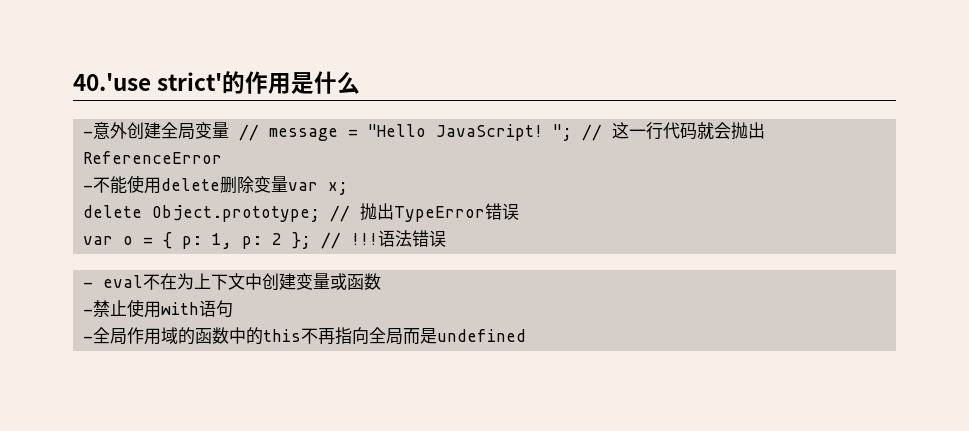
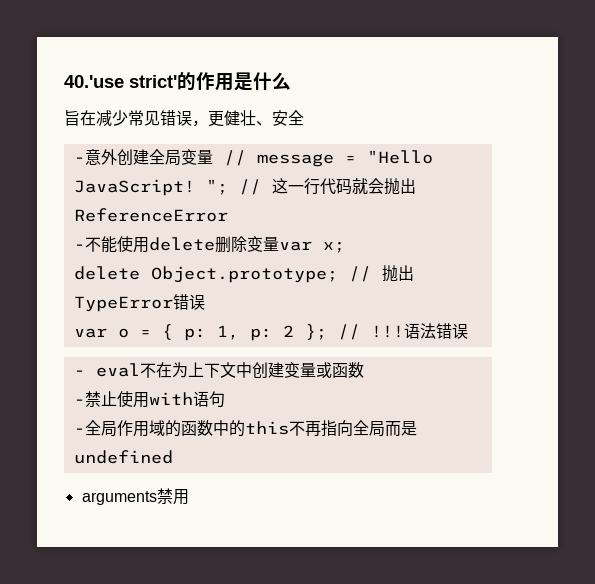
+ 旨在减少常见错误，更健壮、安全
+ arguments禁用

